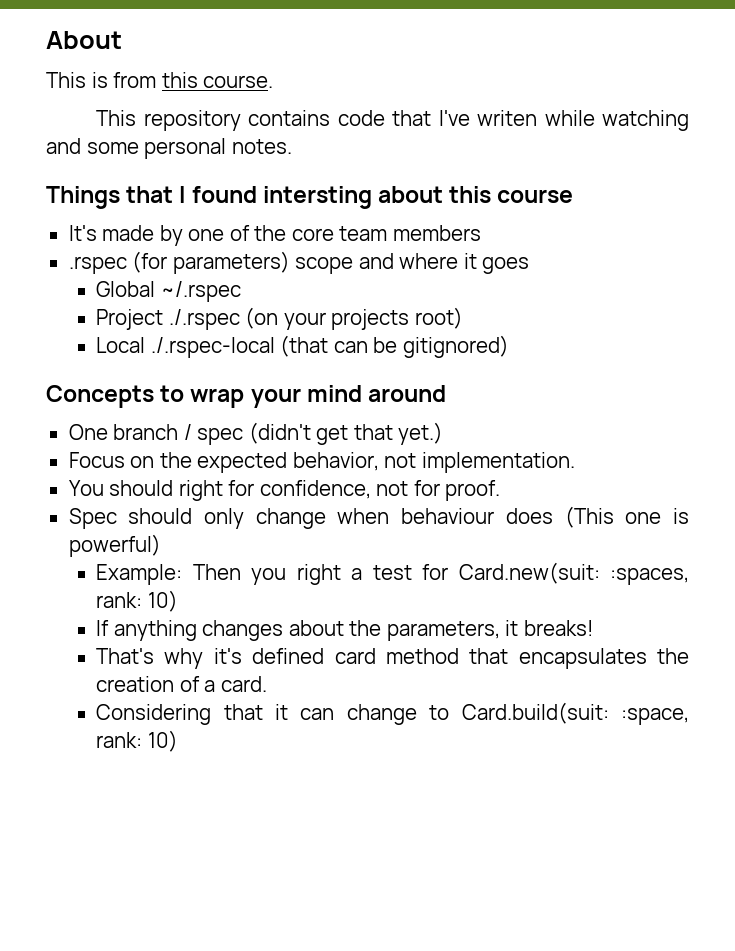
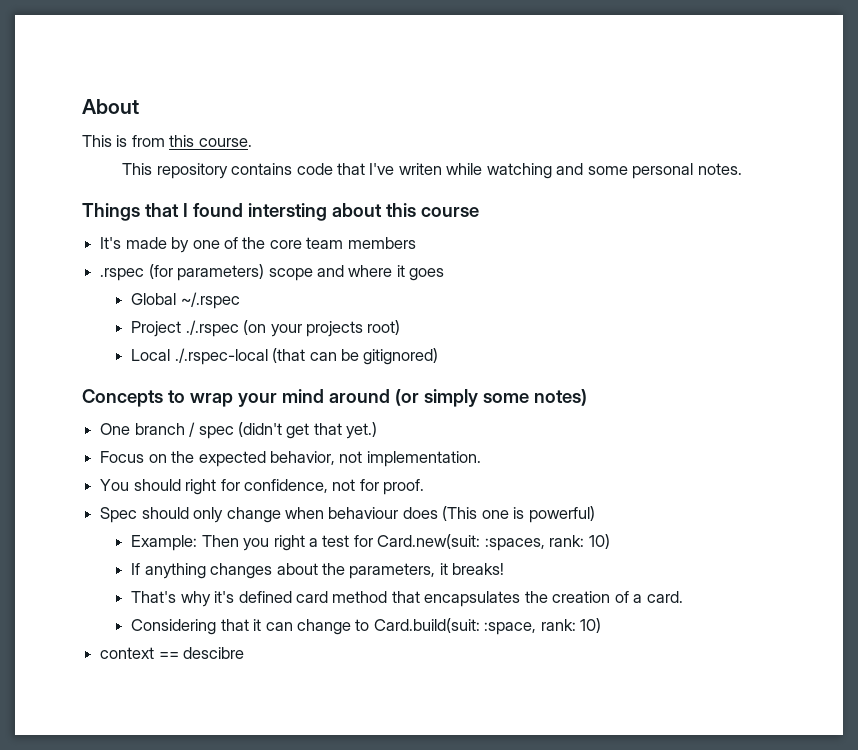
- Concepts to wrap your mind around
+ Concepts to wrap your mind around (or simply some notes)
+ context == descibre

